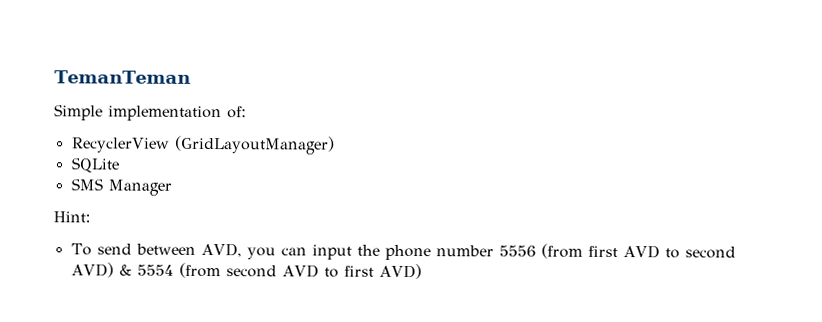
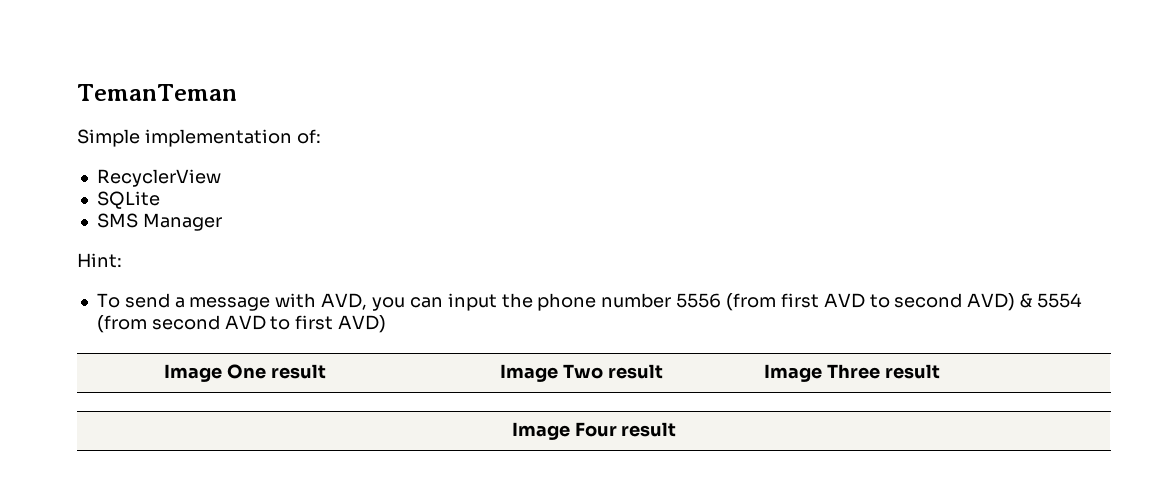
- RecyclerView (GridLayoutManager)
+ RecyclerView
- To send between AVD, you can input the phone number 5556 (from first AVD to second AVD) & 5554 (from second AVD to first AVD)
+ To send a message with AVD, you can input the phone number 5556 (from first AVD to second AVD) & 5554 (from second AVD to first AVD)
+ Image One result | Image Two result | Image Three result
+ Image Four result

